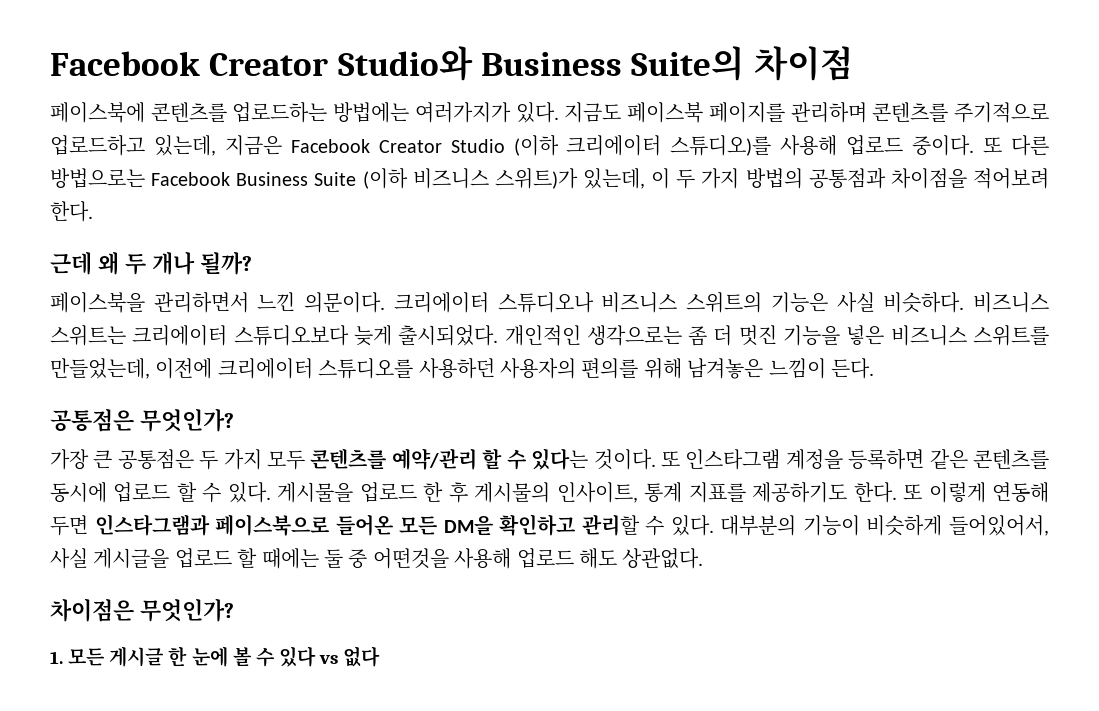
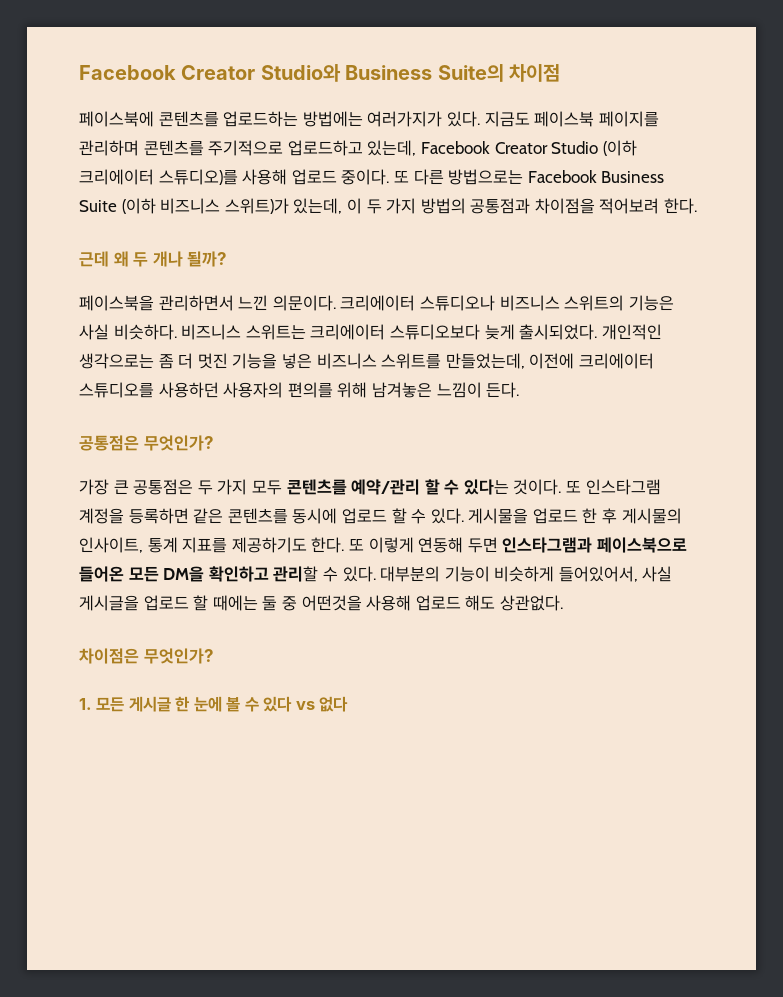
- 지금도 페이스북 페이지를 관리하며 콘텐츠를 주기적으로 업로드하고 있는데, 지금은 Facebook Creator Studio (이하 크리에이터 스튜디오)를 사용해 업로드 중이다.
+ 지금도 페이스북 페이지를 관리하며 콘텐츠를 주기적으로 업로드하고 있는데, Facebook Creator Studio (이하 크리에이터 스튜디오)를 사용해 업로드 중이다.

